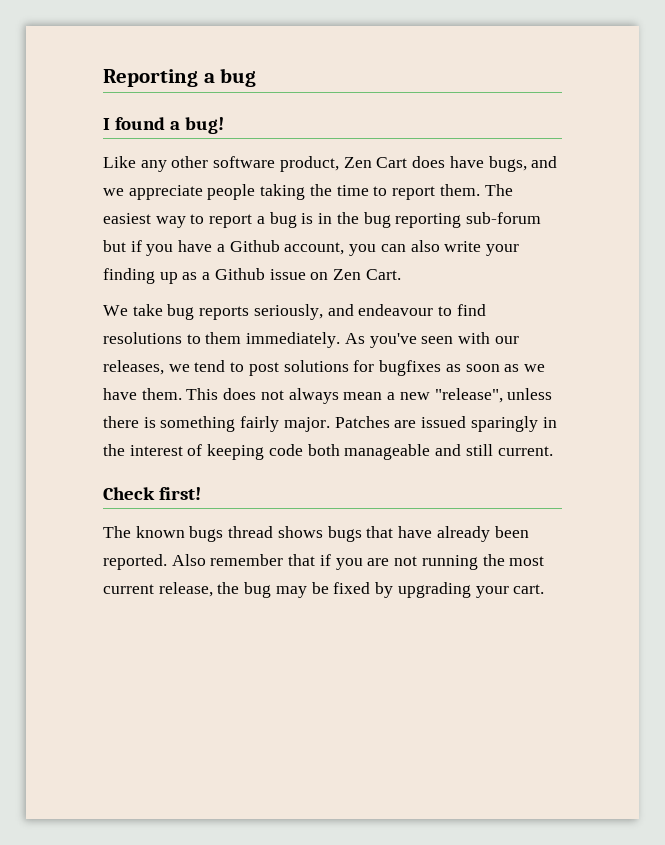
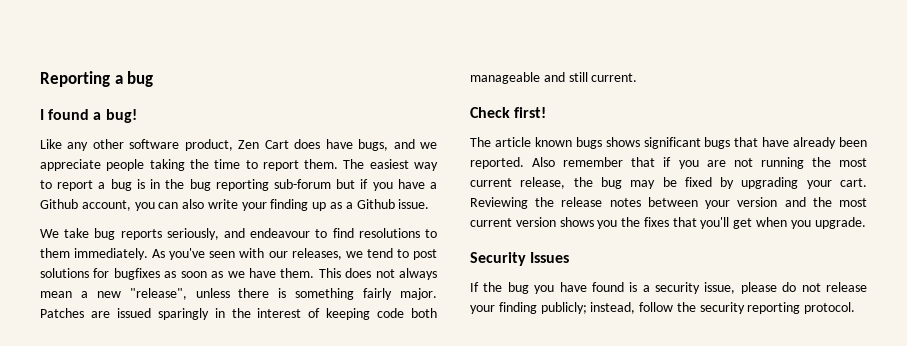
- The easiest way to report a bug is in the bug reporting sub-forum but if you have a Github account, you can also write your finding up as a Github issue on Zen Cart.
+ The easiest way to report a bug is in the bug reporting sub-forum but if you have a Github account, you can also write your finding up as a Github issue.
- The known bugs thread shows bugs that have already been reported.
+ The article known bugs shows significant bugs that have already been reported.
+ Reviewing the release notes between your version and the most current version shows you the fixes that you'll get when you upgrade.
+ Security Issues
+ If the bug you have found is a security issue, please do not release your finding publicly; instead, follow the security reporting protocol.

